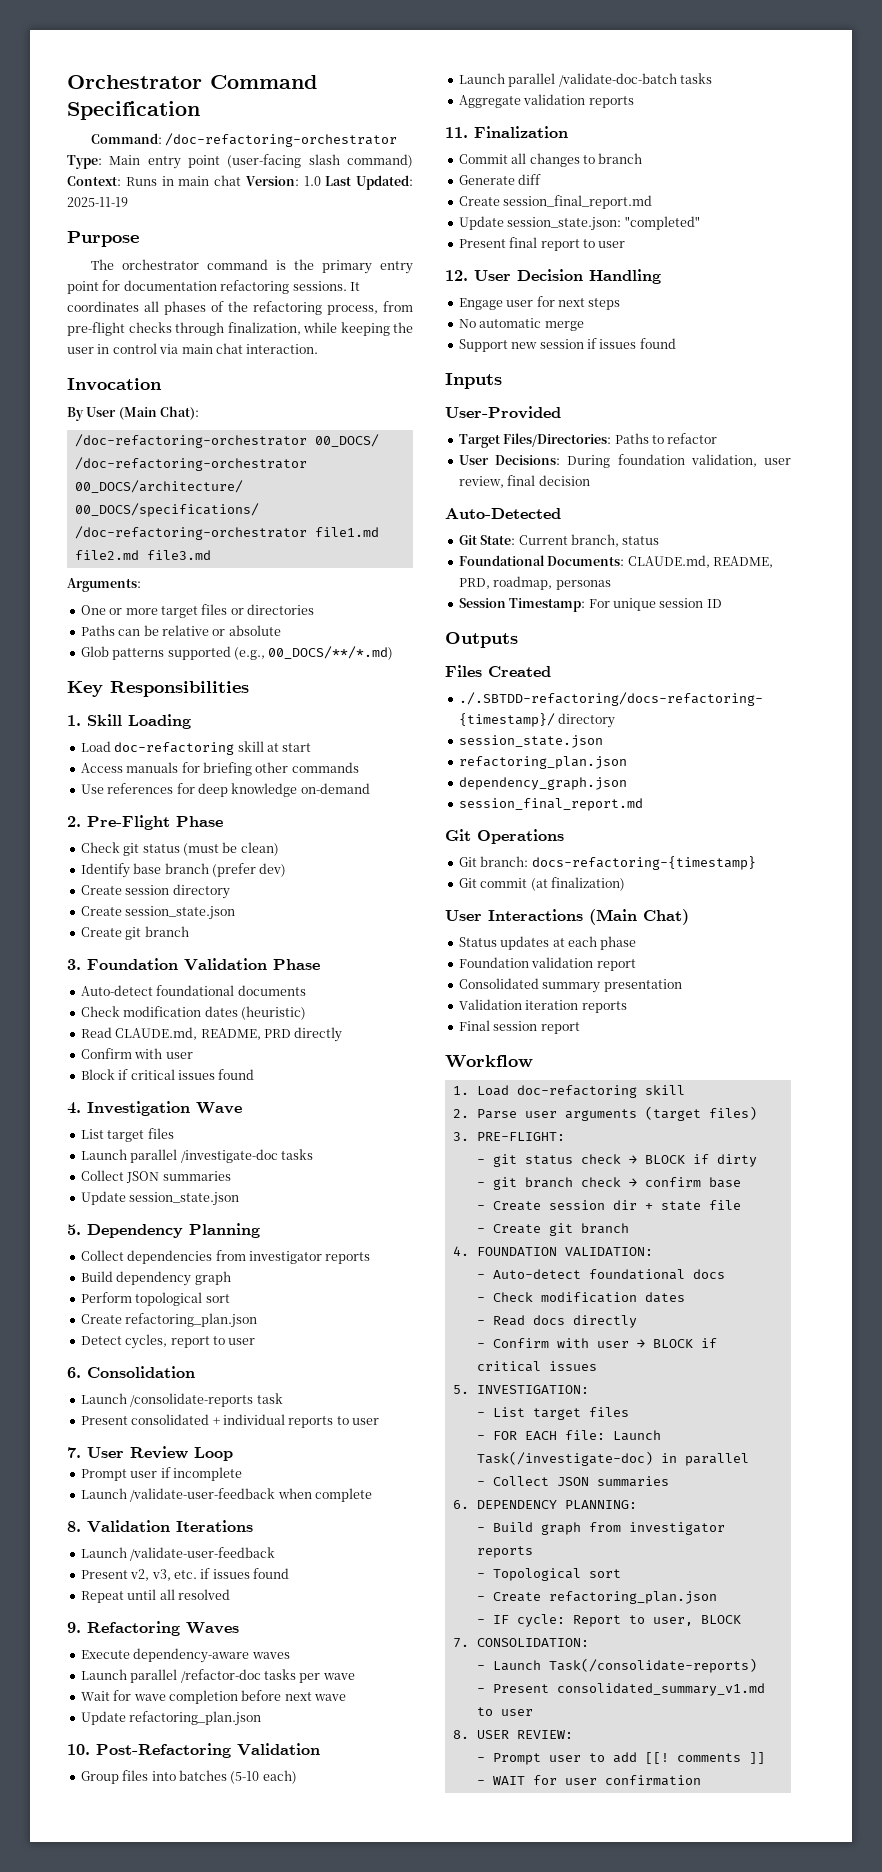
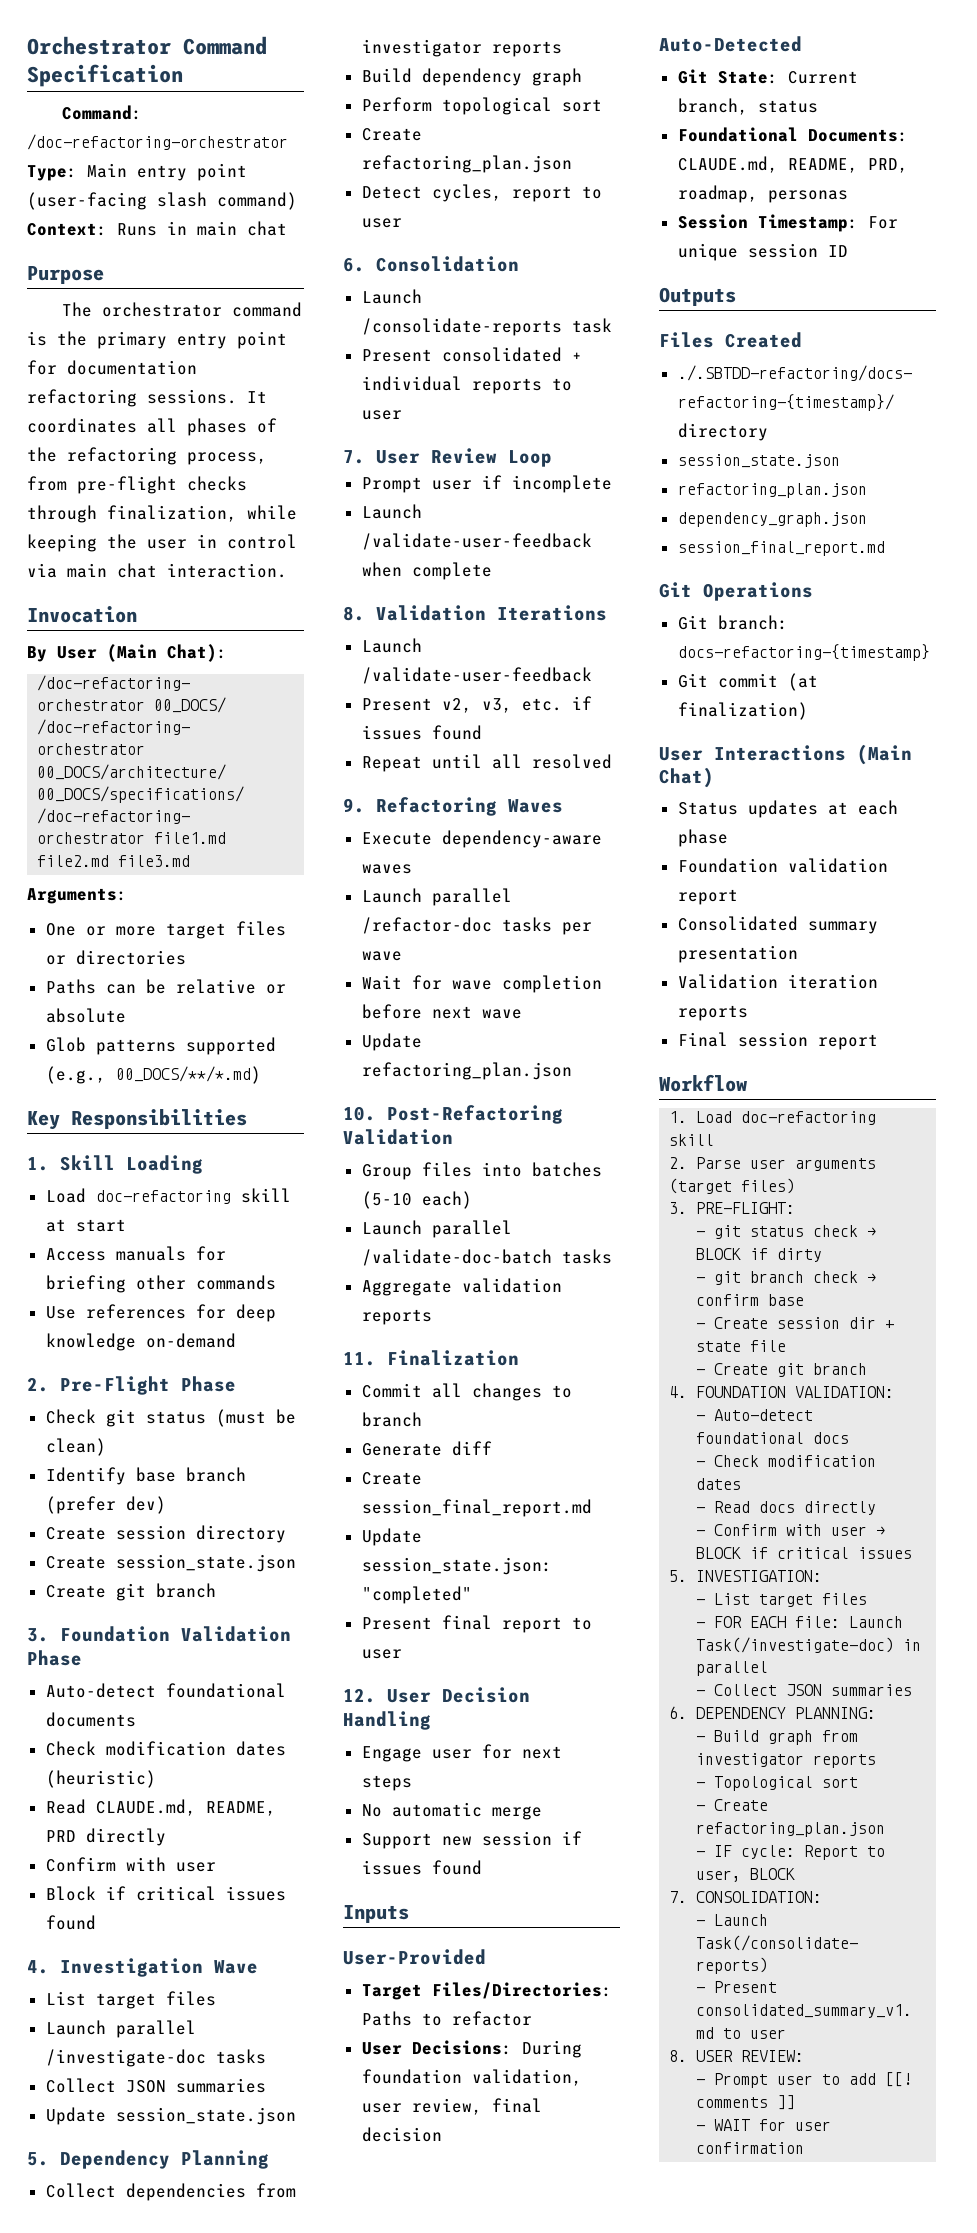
- Command: /doc-refactoring-orchestrator Type: Main entry point (user-facing slash command) Context: Runs in main chat Version: 1.0 Last Updated: 2025-11-19
+ Command: /doc-refactoring-orchestrator Type: Main entry point (user-facing slash command) Context: Runs in main chat

